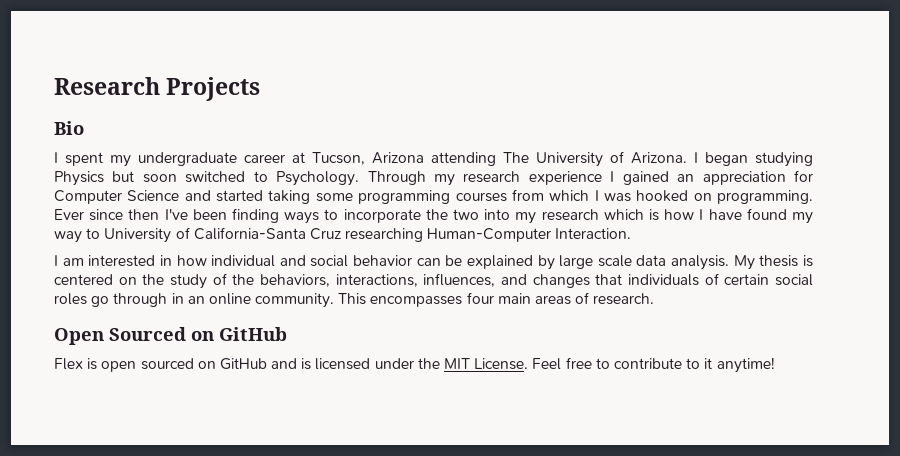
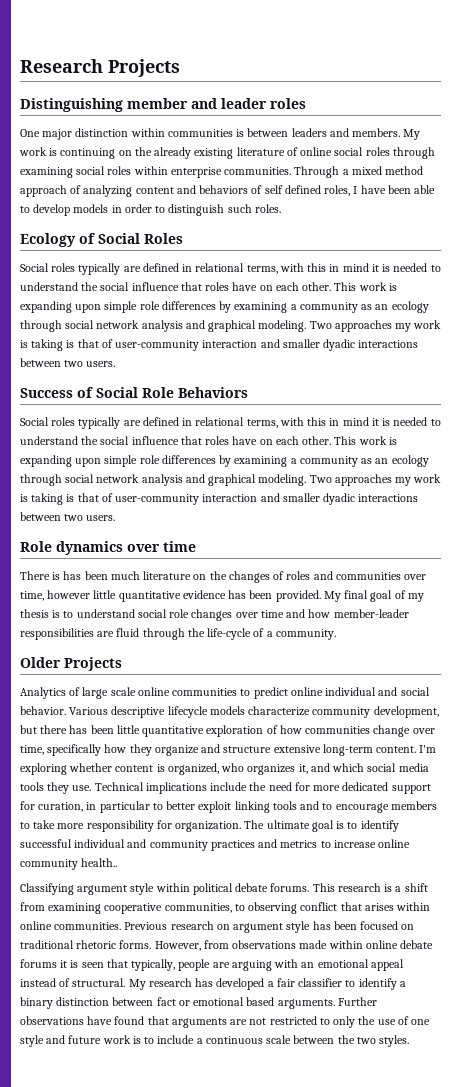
- Bio
- I spent my undergraduate career at Tucson, Arizona attending The University of Arizona. I began studying Physics but soon switched to Psychology. Through my research experience I gained an appreciation for Computer Science and started taking some programming courses from which I was hooked on programming. Ever since then I've been finding ways to incorporate the two into my research which is how I have found my way to University of California-Santa Cruz researching Human-Computer Interaction.
- I am interested in how individual and social behavior can be explained by large scale data analysis. My thesis is centered on the study of the behaviors, interactions, influences, and changes that individuals of certain social roles go through in an online community. This encompasses four main areas of research.
- Open Sourced on GitHub
- Flex is open sourced on GitHub and is licensed under the MIT License. Feel free to contribute to it anytime!
+ Distinguishing member and leader roles
+ One major distinction within communities is between leaders and members. My work is continuing on the already existing literature of online social roles through examining social roles within enterprise communities. Through a mixed method approach of analyzing content and behaviors of self defined roles, I have been able to develop models in order to distinguish such roles.
+ Ecology of Social Roles
+ Social roles typically are defined in relational terms, with this in mind it is needed to understand the social influence that roles have on each other. This work is expanding upon simple role differences by examining a community as an ecology through social network analysis and graphical modeling. Two approaches my work is taking is that of user-community interaction and smaller dyadic interactions between two users.
+ Success of Social Role Behaviors
+ Social roles typically are defined in relational terms, with this in mind it is needed to understand the social influence that roles have on each other. This work is expanding upon simple role differences by examining a community as an ecology through social network analysis and graphical modeling. Two approaches my work is taking is that of user-community interaction and smaller dyadic interactions between two users.
+ Role dynamics over time
+ There is has been much literature on the changes of roles and communities over time, however little quantitative evidence has been provided. My final goal of my thesis is to understand social role changes over time and how member-leader responsibilities are fluid through the life-cycle of a community.
+ Older Projects
+ Analytics of large scale online communities to predict online individual and social behavior. Various descriptive lifecycle models characterize community development, but there has been little quantitative exploration of how communities change over time, specifically how they organize and structure extensive long-term content. I'm exploring whether content is organized, who organizes it, and which social media tools they use. Technical implications include the need for more dedicated support for curation, in particular to better exploit linking tools and to encourage members to take more responsibility for organization. The ultimate goal is to identify successful individual and community practices and metrics to increase online community health..
+ Classifying argument style within political debate forums. This research is a shift from examining cooperative communities, to observing conflict that arises within online communities. Previous research on argument style has been focused on traditional rhetoric forms. However, from observations made within online debate forums it is seen that typically, people are arguing with an emotional appeal instead of structural. My research has developed a fair classifier to identify a binary distinction between fact or emotional based arguments. Further observations have found that arguments are not restricted to only the use of one style and future work is to include a continuous scale between the two styles.

